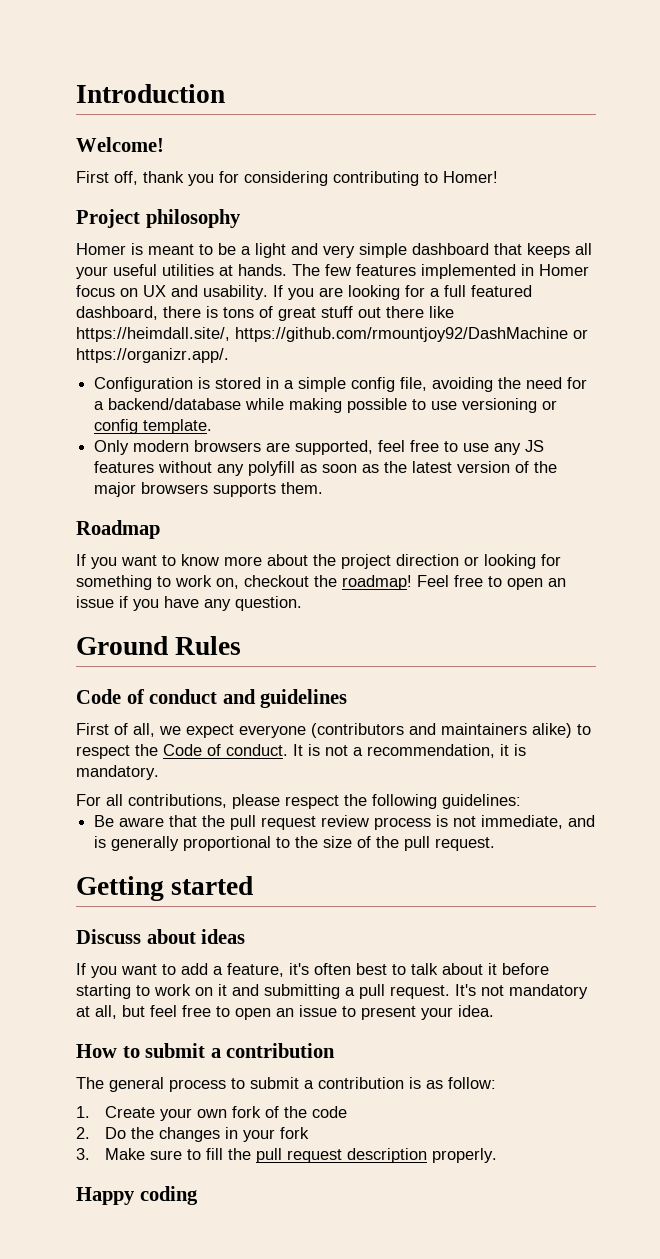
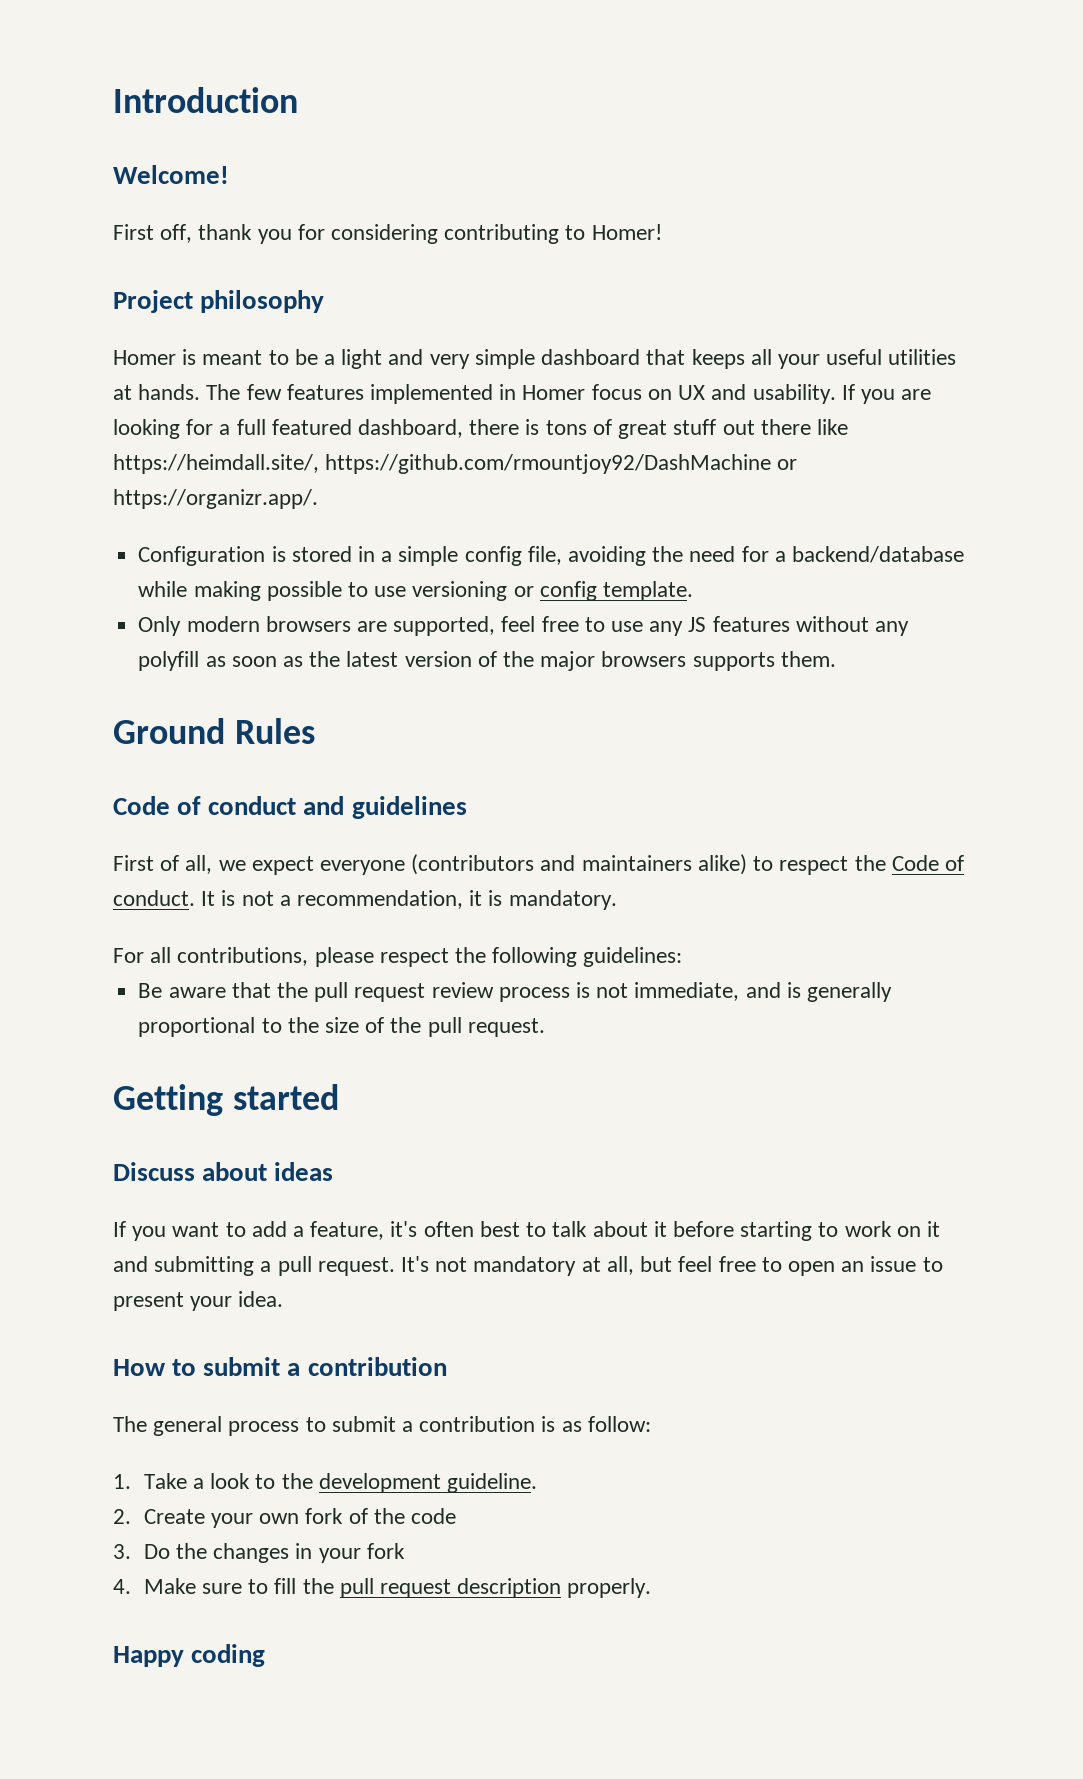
- Roadmap
- If you want to know more about the project direction or looking for something to work on, checkout the roadmap! Feel free to open an issue if you have any question.
- 1. Create your own fork of the code
+ 1. Take a look to the development guideline.
+ 2. Create your own fork of the code
- 2. Do the changes in your fork
+ 3. Do the changes in your fork
- 3. Make sure to fill the pull request description properly.
+ 4. Make sure to fill the pull request description properly.

